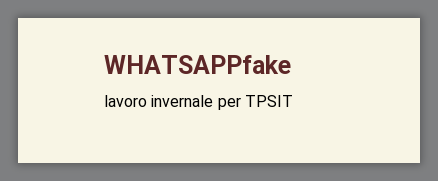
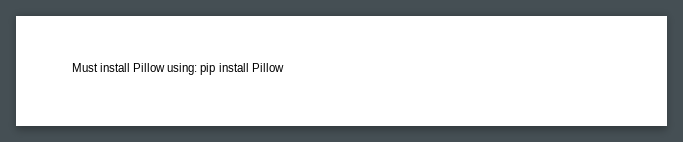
- WHATSAPPfake
- lavoro invernale per TPSIT
+ Must install Pillow using: pip install Pillow

